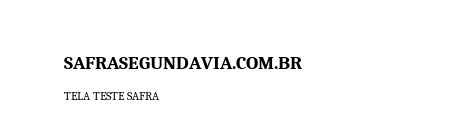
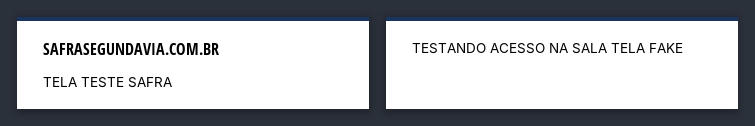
+ TESTANDO ACESSO NA SALA TELA FAKE

